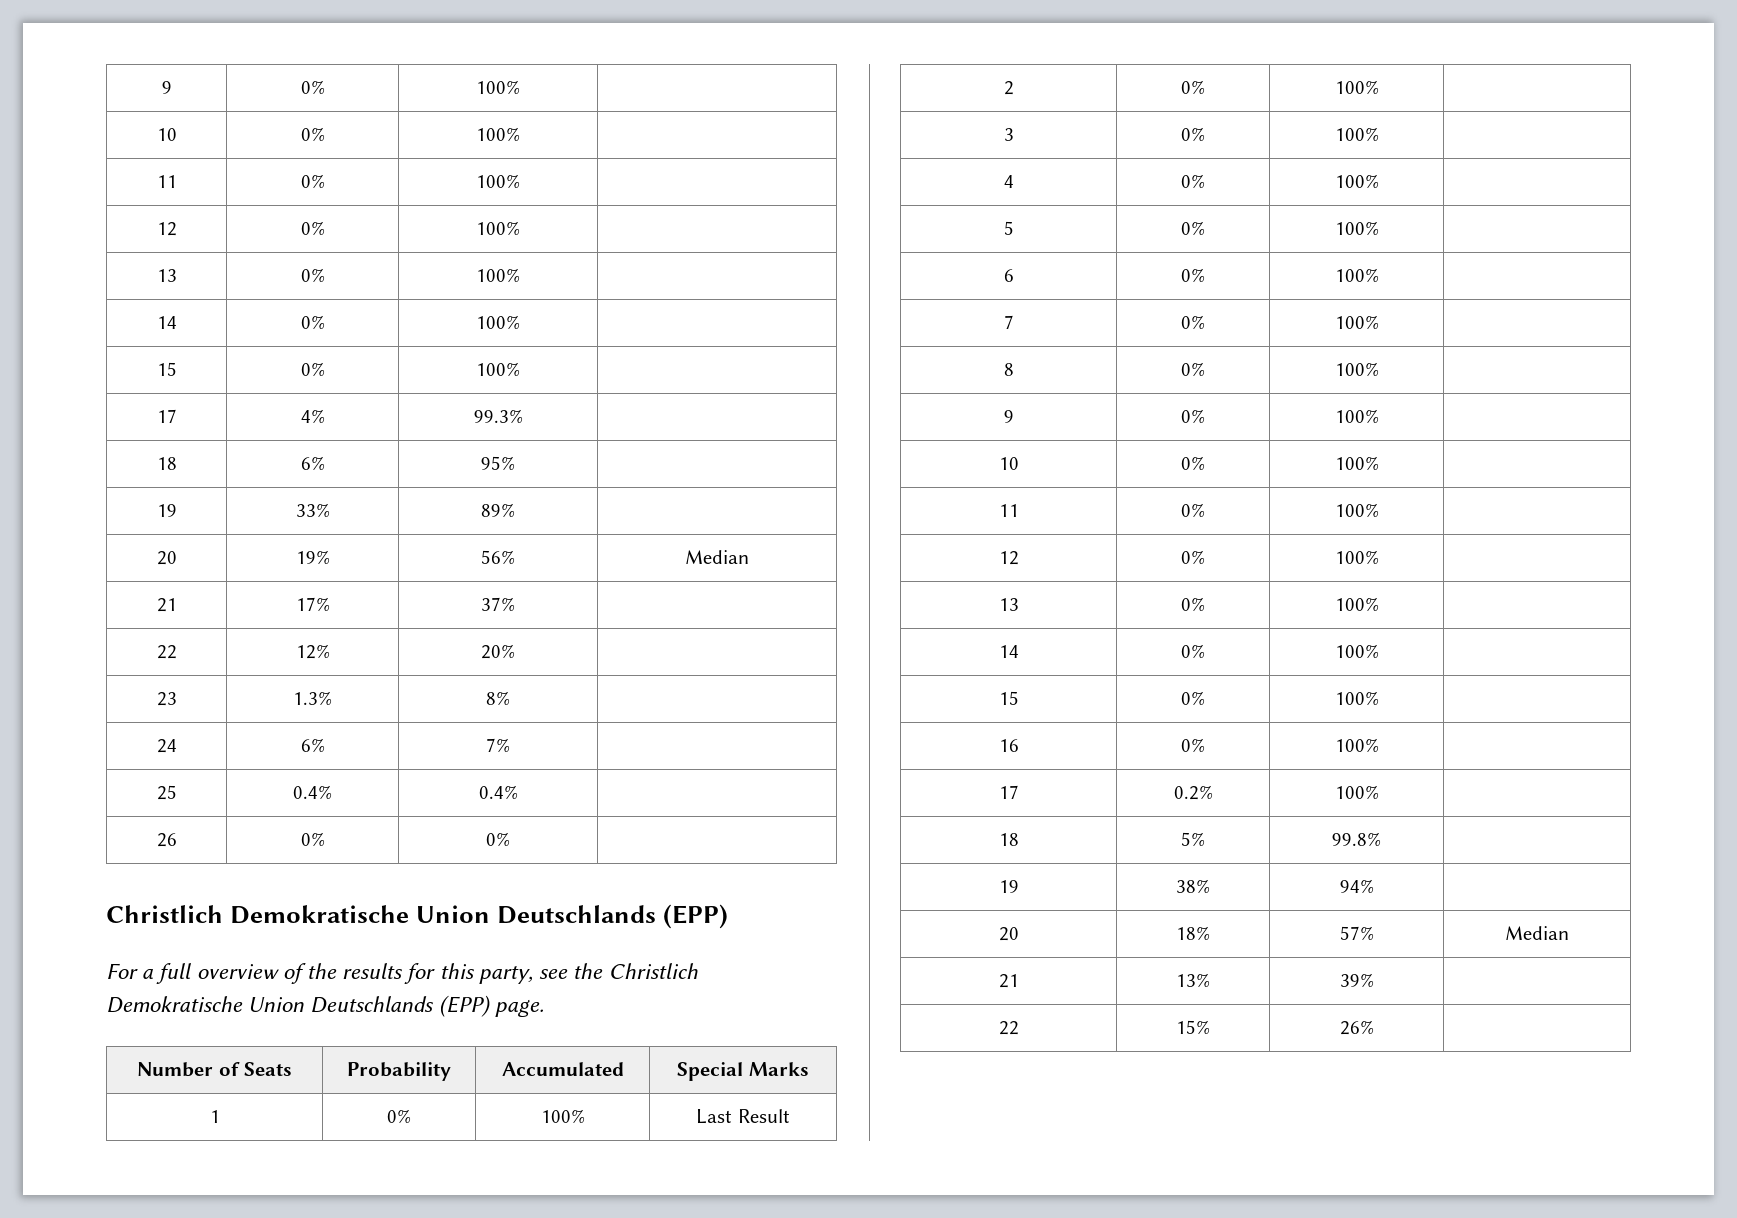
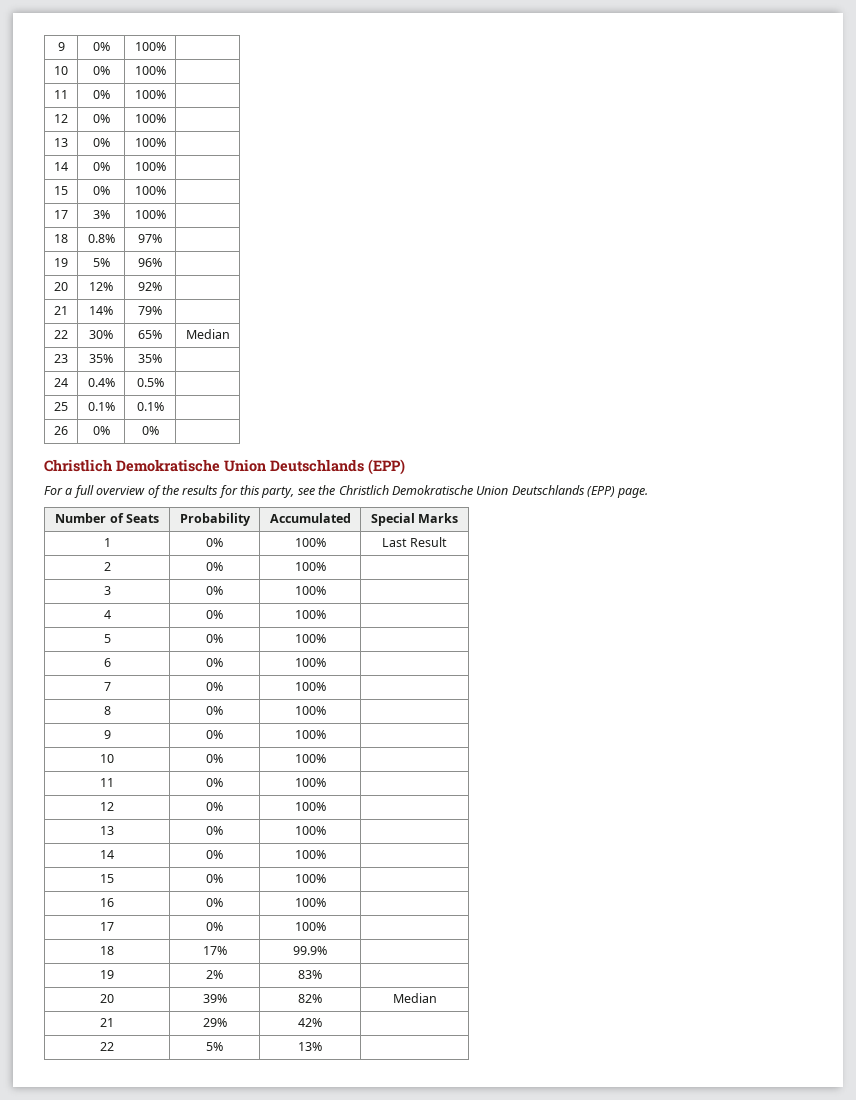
- 17 | 4% | 99.3% |
- 18 | 6% | 95% |
- 19 | 33% | 89% |
- 20 | 19% | 56% | Median
- 21 | 17% | 37% |
- 22 | 12% | 20% |
+ 17 | 3% | 100% |
+ 18 | 0.8% | 97% |
+ 19 | 5% | 96% |
+ 20 | 12% | 92% |
+ 21 | 14% | 79% |
+ 22 | 30% | 65% | Median
- 23 | 1.3% | 8% |
+ 23 | 35% | 35% |
- 24 | 6% | 7% |
+ 24 | 0.4% | 0.5% |
- 25 | 0.4% | 0.4% |
+ 25 | 0.1% | 0.1% |
- 17 | 0.2% | 100% |
- 18 | 5% | 99.8% |
- 19 | 38% | 94% |
- 20 | 18% | 57% | Median
- 21 | 13% | 39% |
- 22 | 15% | 26% |
+ 17 | 0% | 100% |
+ 18 | 17% | 99.9% |
+ 19 | 2% | 83% |
+ 20 | 39% | 82% | Median
+ 21 | 29% | 42% |
+ 22 | 5% | 13% |

